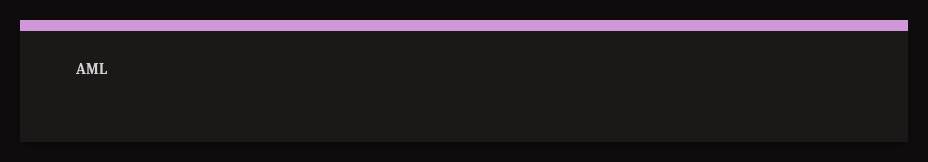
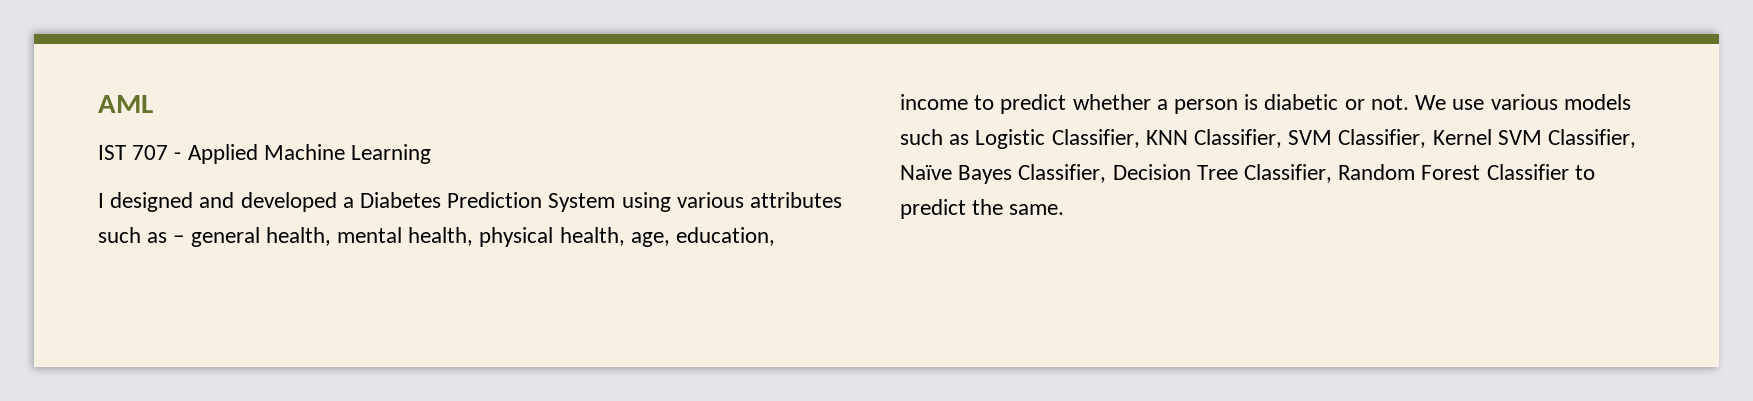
+ IST 707 - Applied Machine Learning
+ I designed and developed a Diabetes Prediction System using various attributes such as – general health, mental health, physical health, age, education, income to predict whether a person is diabetic or not. We use various models such as Logistic Classifier, KNN Classifier, SVM Classifier, Kernel SVM Classifier, Naïve Bayes Classifier, Decision Tree Classifier, Random Forest Classifier to predict the same.

